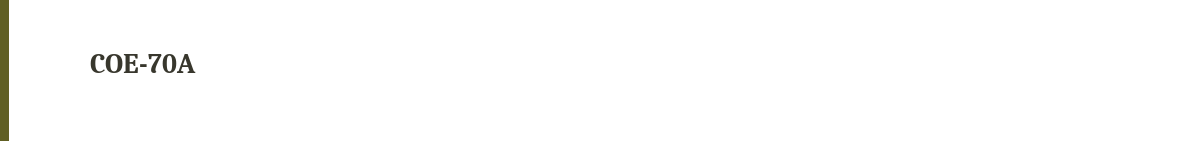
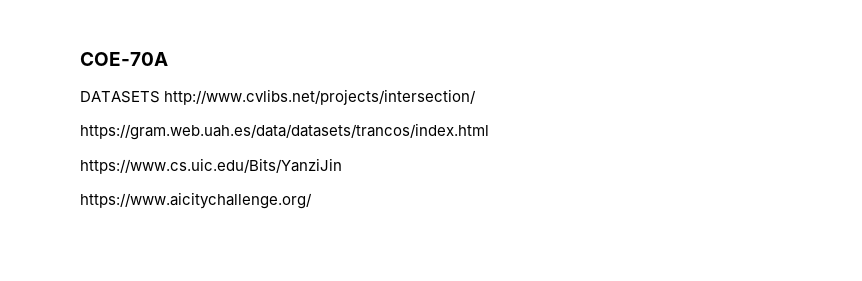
+ DATASETS http://www.cvlibs.net/projects/intersection/
+ https://gram.web.uah.es/data/datasets/trancos/index.html
+ https://www.cs.uic.edu/Bits/YanziJin
+ https://www.aicitychallenge.org/

